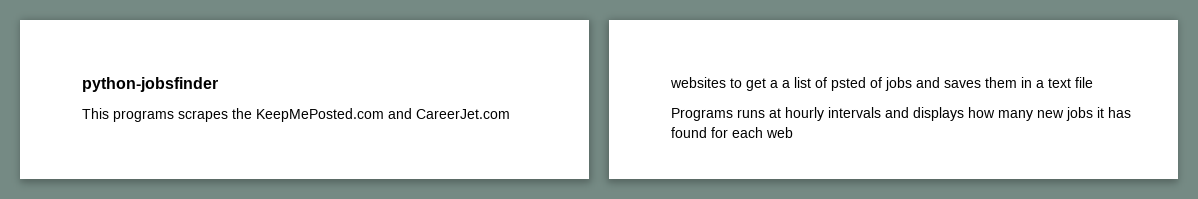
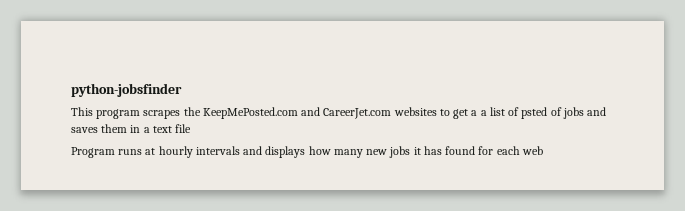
- This programs scrapes the KeepMePosted.com and CareerJet.com websites to get a a list of psted of jobs and saves them in a text file
+ This program scrapes the KeepMePosted.com and CareerJet.com websites to get a a list of psted of jobs and saves them in a text file
- Programs runs at hourly intervals and displays how many new jobs it has found for each web
+ Program runs at hourly intervals and displays how many new jobs it has found for each web

